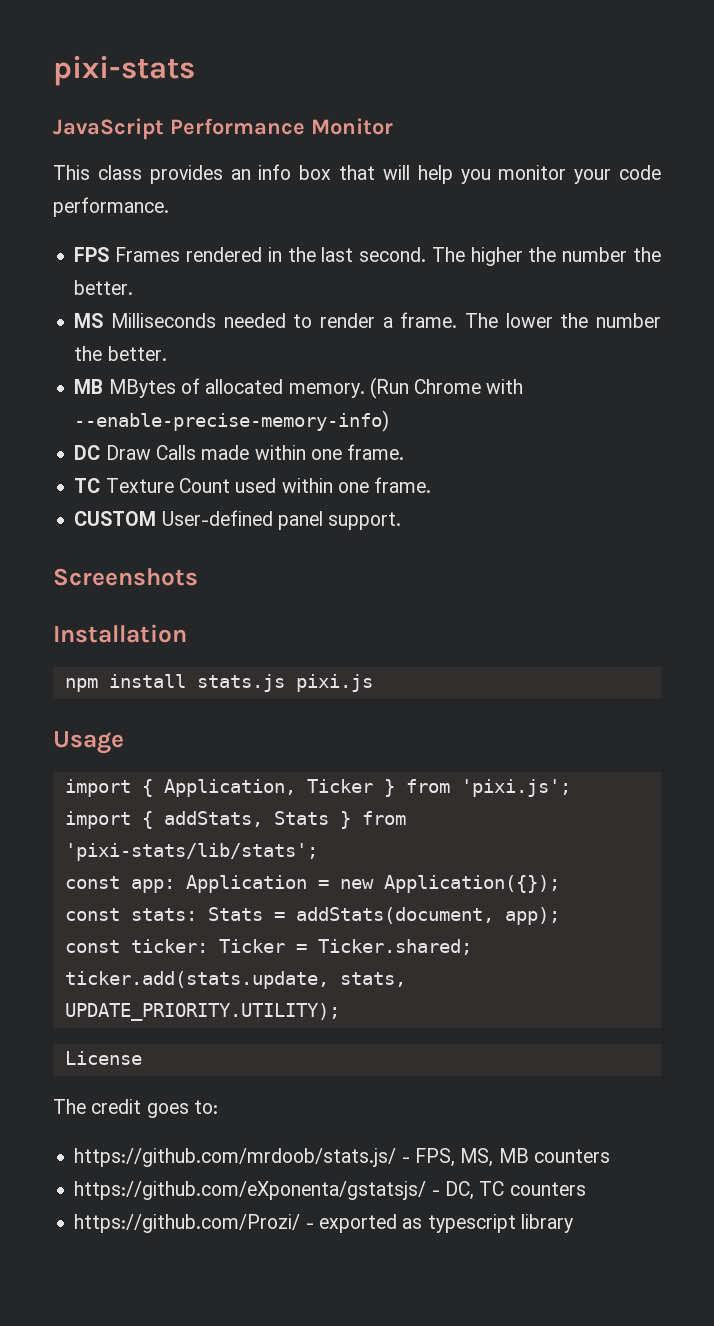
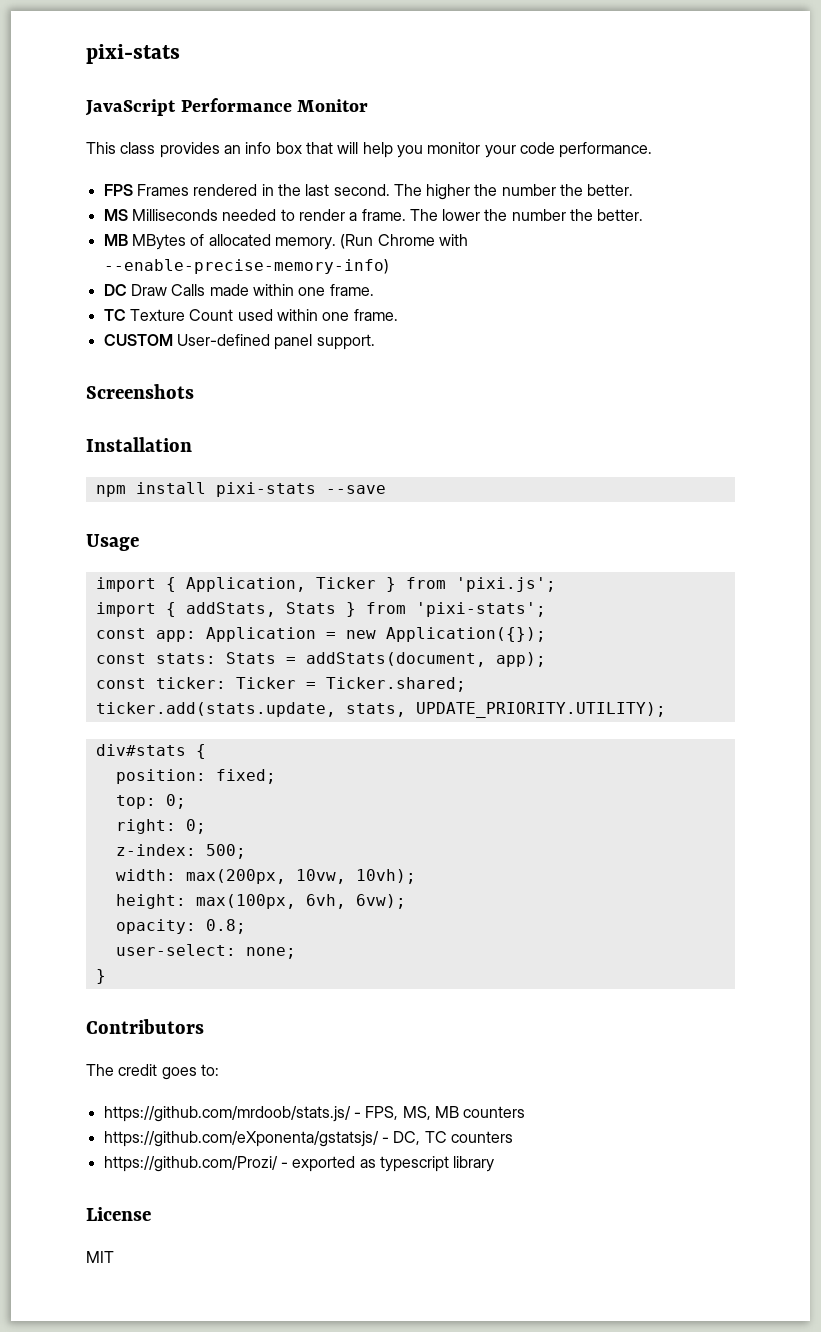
- npm install stats.js pixi.js
+ npm install pixi-stats --save
- import { addStats, Stats } from 'pixi-stats/lib/stats';
+ import { addStats, Stats } from 'pixi-stats';
- License
+ div#stats {
+ position: fixed;
+ top: 0;
+ right: 0;
+ z-index: 500;
+ width: max(200px, 10vw, 10vh);
+ height: max(100px, 6vh, 6vw);
+ opacity: 0.8;
+ user-select: none;
+ }
+ Contributors
+ License
+ MIT

